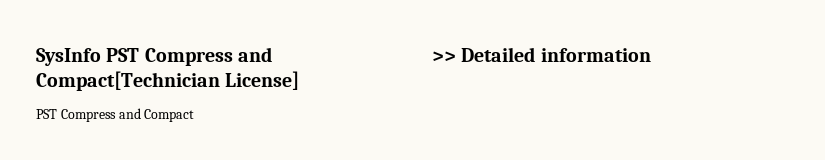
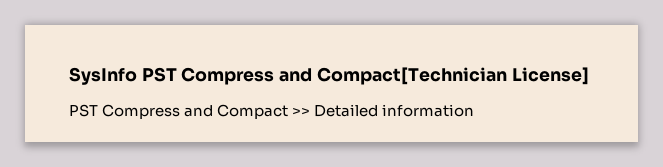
- PST Compress and Compact
- >> Detailed information
+ PST Compress and Compact >> Detailed information

